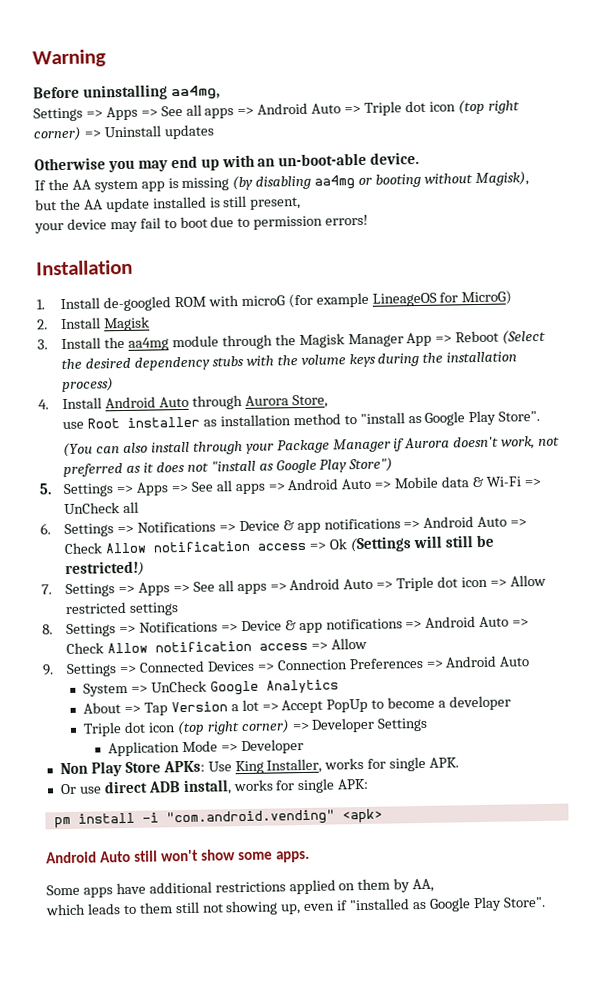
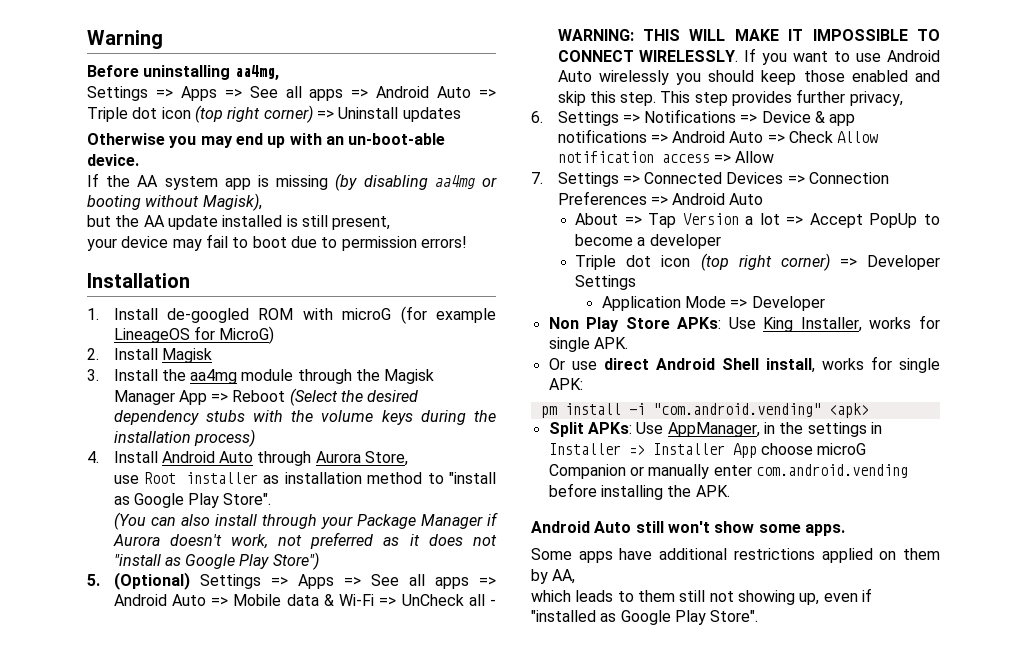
- 5. Settings => Apps => See all apps => Android Auto => Mobile data & Wi-Fi => UnCheck all
- 6. Settings => Notifications => Device & app notifications => Android Auto => Check Allow notification access => Ok (Settings will still be restricted!)
- 7. Settings => Apps => See all apps => Android Auto => Triple dot icon => Allow restricted settings
- 8. Settings => Notifications => Device & app notifications => Android Auto => Check Allow notification access => Allow
+ 5. (Optional) Settings => Apps => See all apps => Android Auto => Mobile data & Wi-Fi => UnCheck all - WARNING: THIS WILL MAKE IT IMPOSSIBLE TO CONNECT WIRELESSLY. If you want to use Android Auto wirelessly you should keep those enabled and skip this step. This step provides further privacy,
+ 6. Settings => Notifications => Device & app notifications => Android Auto => Check Allow notification access => Allow
- 9. Settings => Connected Devices => Connection Preferences => Android Auto
+ 7. Settings => Connected Devices => Connection Preferences => Android Auto
- System => UnCheck Google Analytics
- Or use direct ADB install, works for single APK:
+ Or use direct Android Shell install, works for single APK:
+ Split APKs: Use AppManager, in the settings in Installer => Installer App choose microG Companion or manually enter com.android.vending before installing the APK.

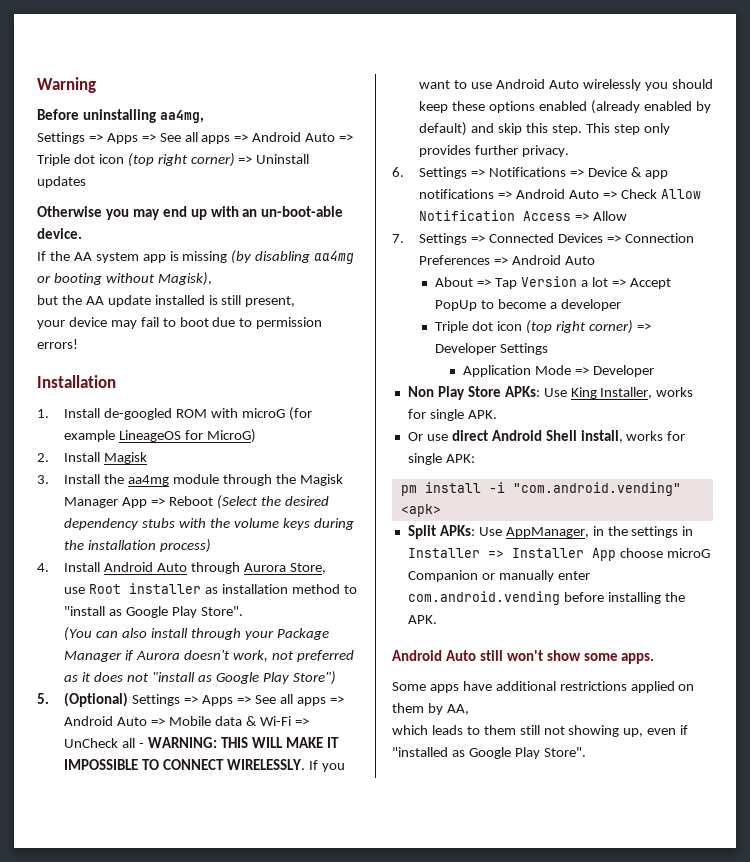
- If you want to use Android Auto wirelessly you should keep those enabled and skip this step.
+ If you want to use Android Auto wirelessly you should keep these options enabled (already enabled by default) and skip this step.
- This step provides further privacy,
+ This step only provides further privacy.
- 6. Settings => Notifications => Device & app notifications => Android Auto => Check Allow notification access => Allow
+ 6. Settings => Notifications => Device & app notifications => Android Auto => Check Allow Notification Access => Allow

